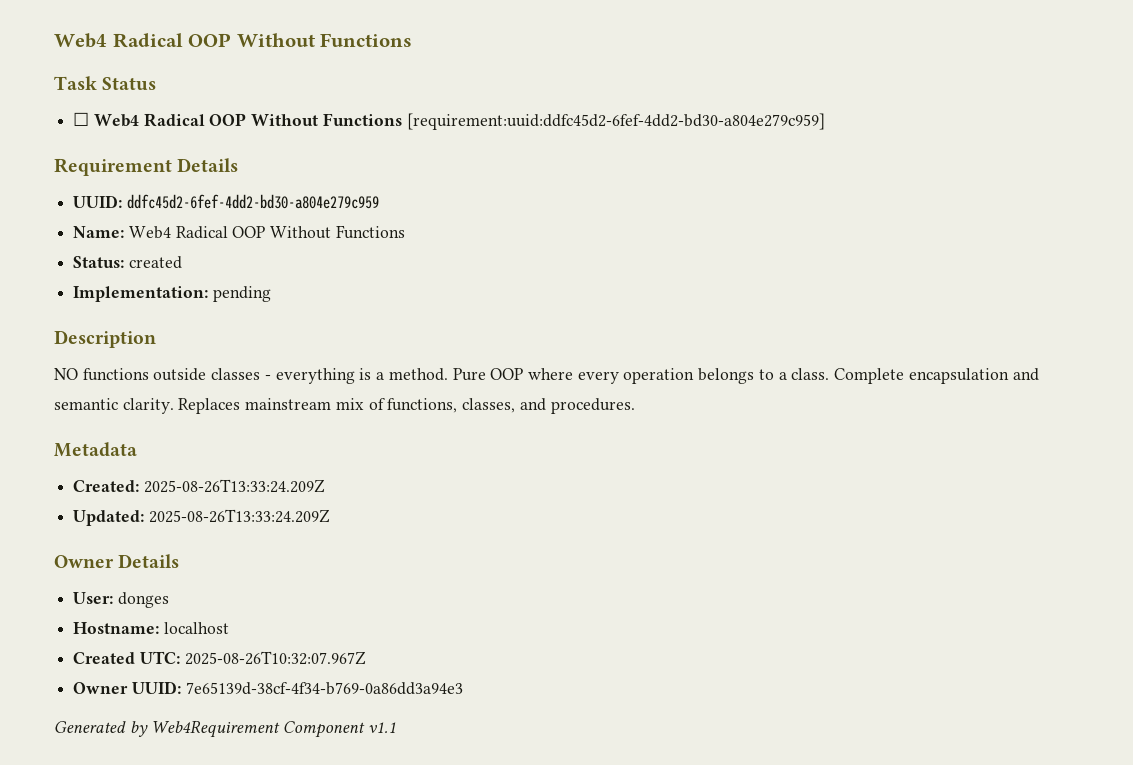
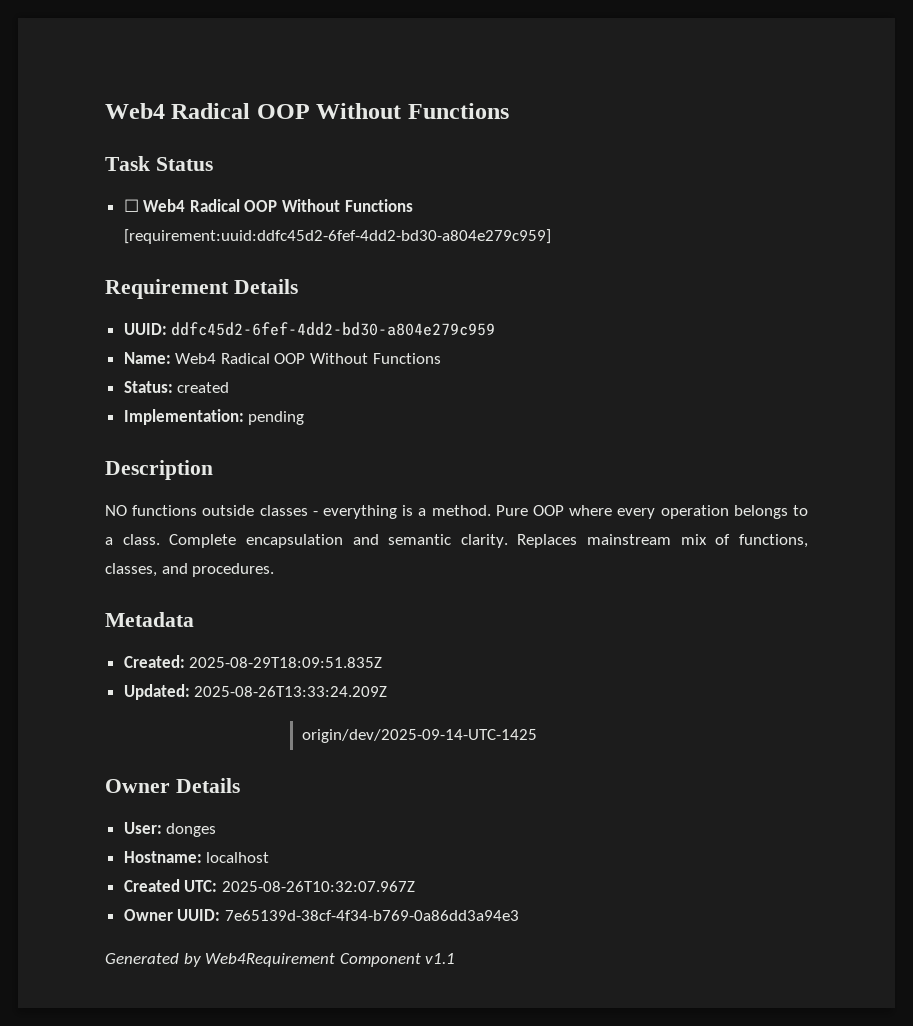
- Created: 2025-08-26T13:33:24.209Z
+ Created: 2025-08-29T18:09:51.835Z
+ origin/dev/2025-09-14-UTC-1425

